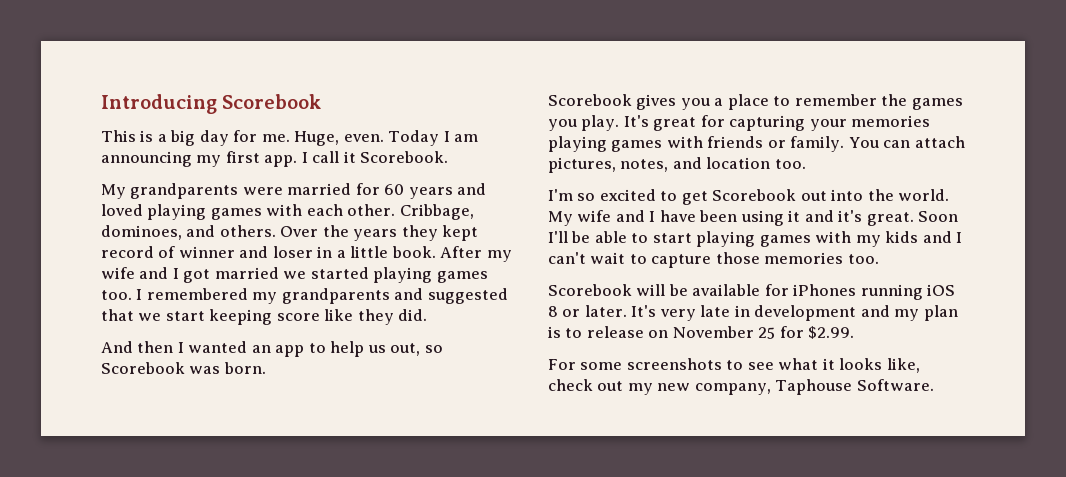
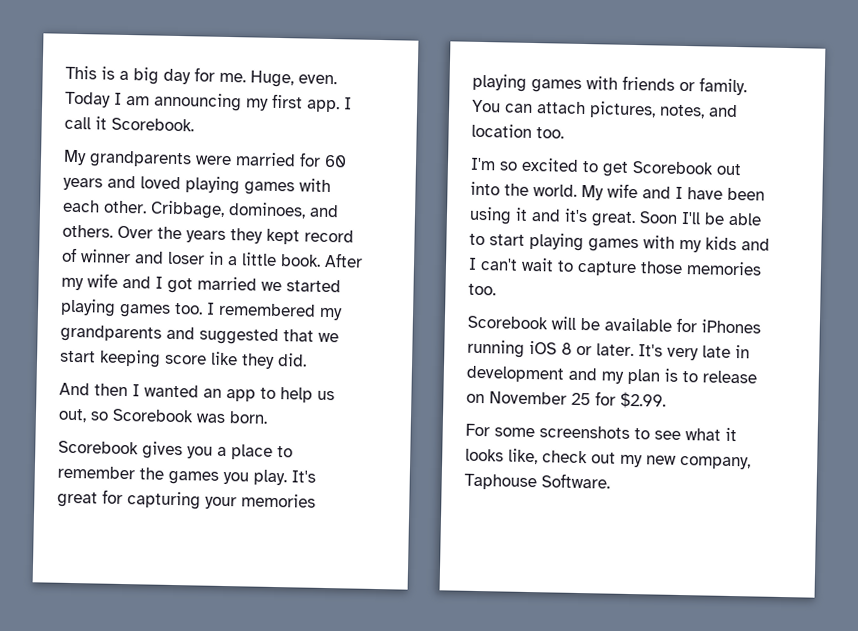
- Introducing Scorebook

